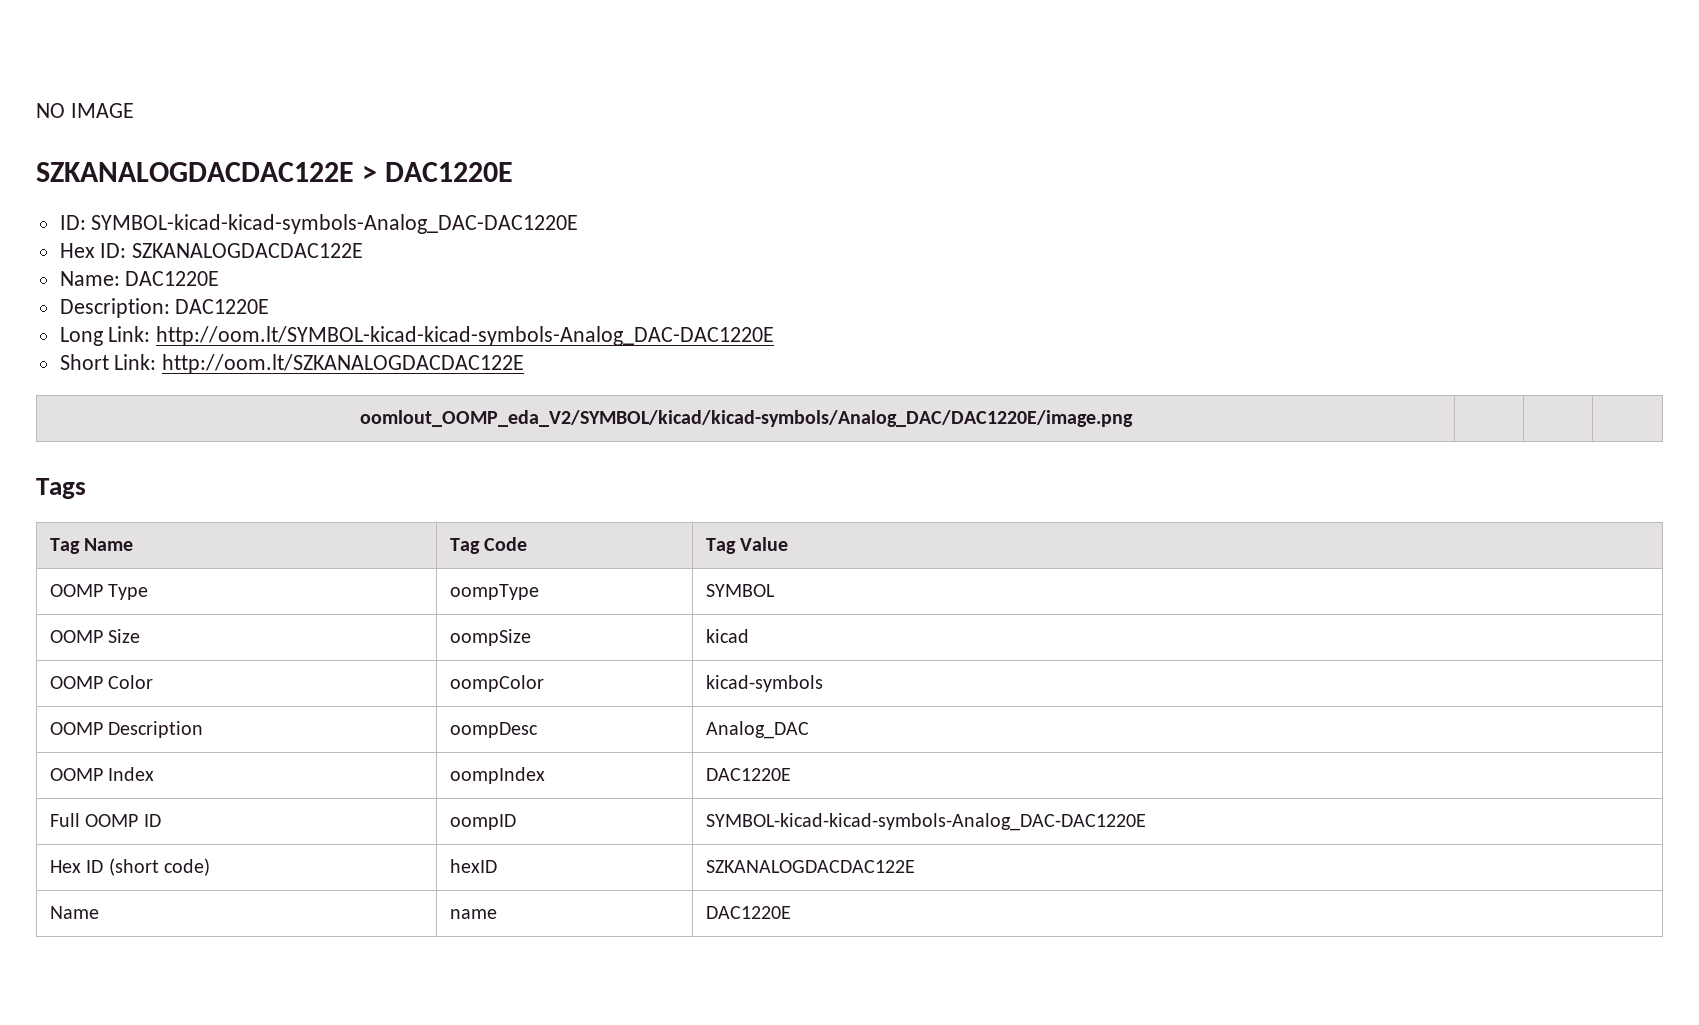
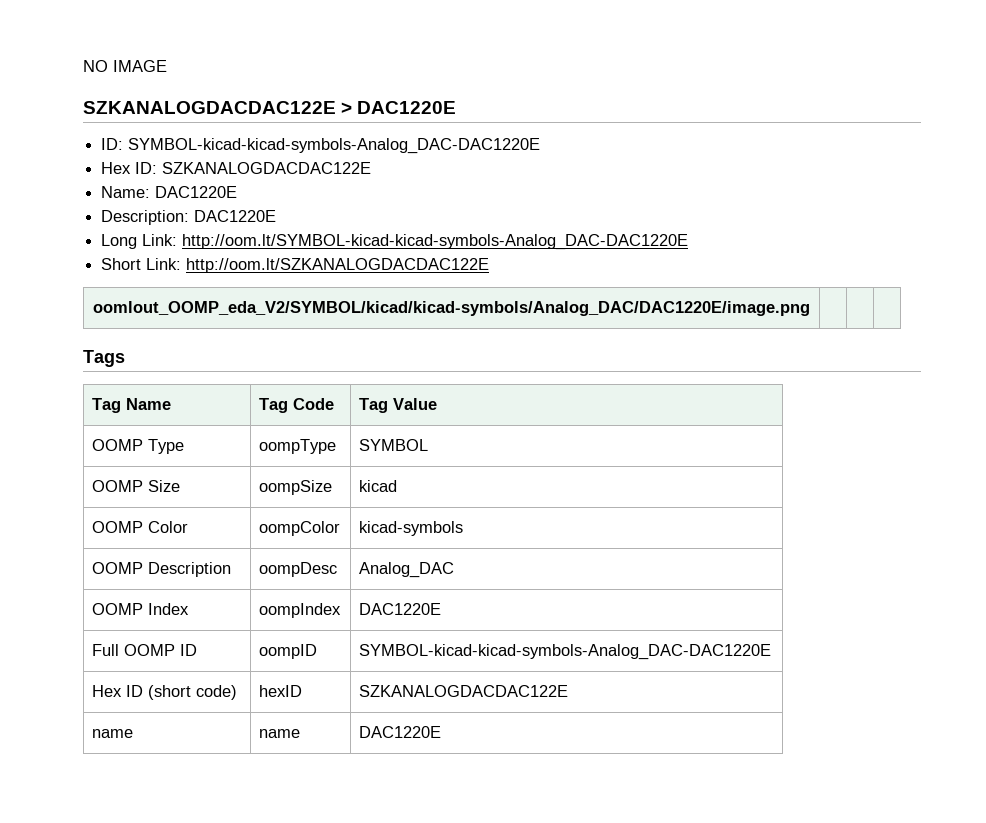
- Name | name | DAC1220E
+ name | name | DAC1220E

